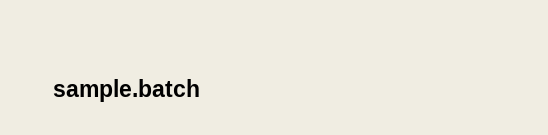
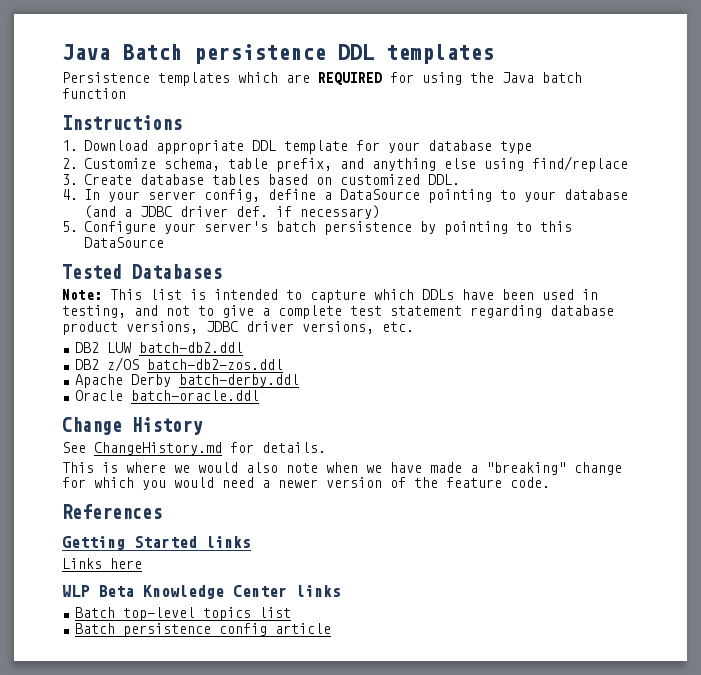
- sample.batch
+ Java Batch persistence DDL templates
+ Persistence templates which are REQUIRED for using the Java batch function
+ Instructions
+ 1. Download appropriate DDL template for your database type
+ 2. Customize schema, table prefix, and anything else using find/replace
+ 3. Create database tables based on customized DDL.
+ 4. In your server config, define a DataSource pointing to your database (and a JDBC driver def. if necessary)
+ 5. Configure your server's batch persistence by pointing to this DataSource
+ Tested Databases
+ Note: This list is intended to capture which DDLs have been used in testing, and not to give a complete test statement regarding database product versions, JDBC driver versions, etc.
+ DB2 LUW batch-db2.ddl
+ DB2 z/OS batch-db2-zos.ddl
+ Apache Derby batch-derby.ddl
+ Oracle batch-oracle.ddl
+ Change History
+ See ChangeHistory.md for details.
+ This is where we would also note when we have made a "breaking" change for which you would need a newer version of the feature code.
+ References
+ Getting Started links
+ Links here
+ WLP Beta Knowledge Center links
+ Batch top-level topics list
+ Batch persistence config article

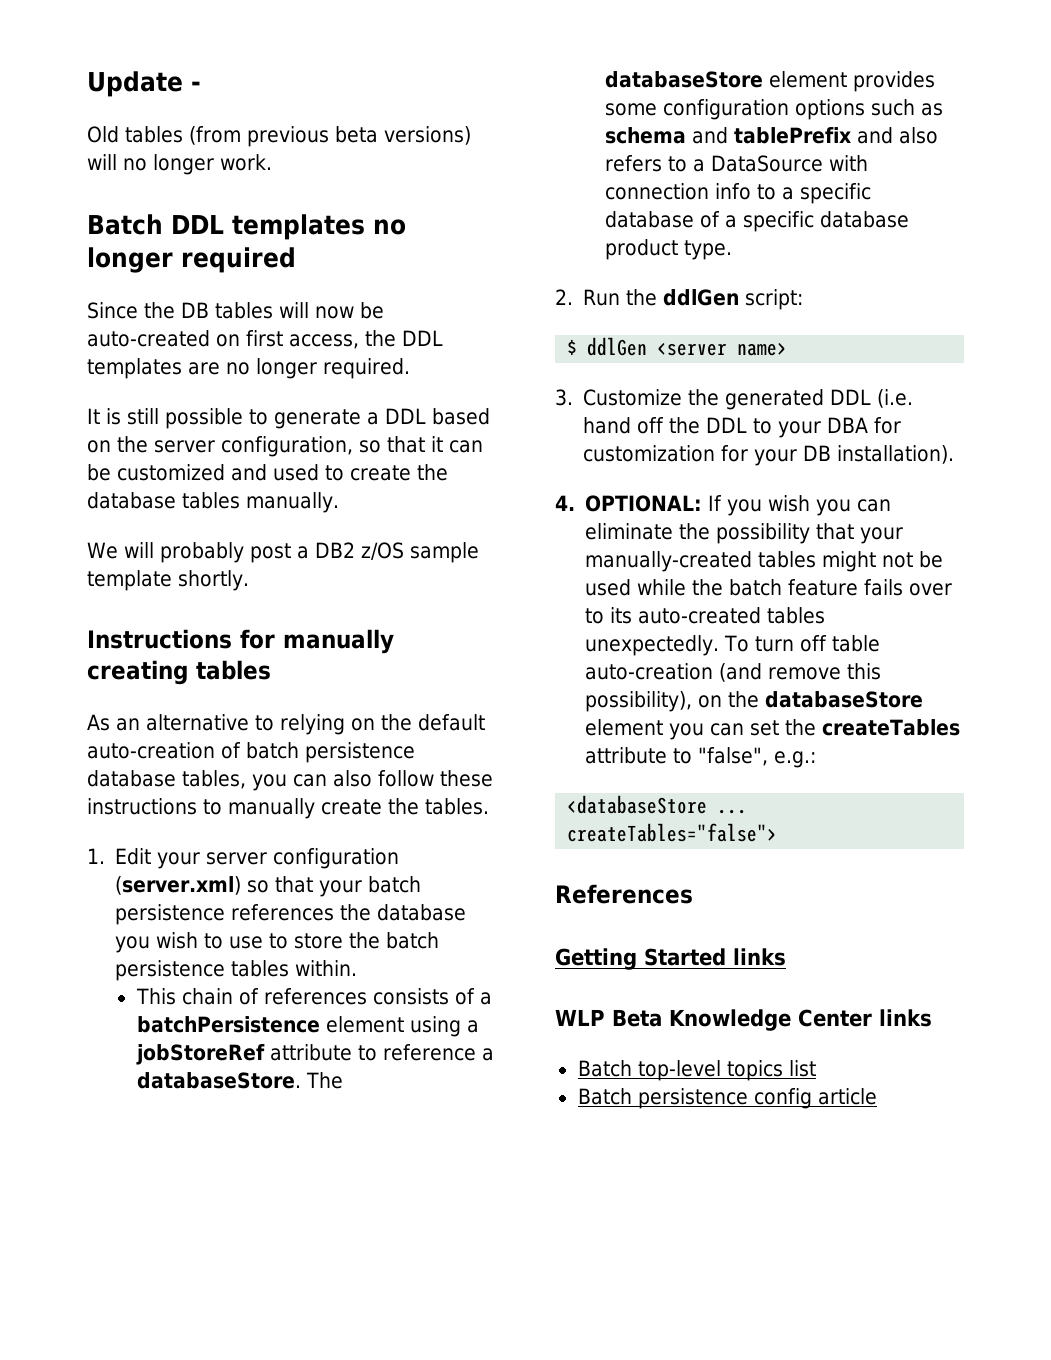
- Java Batch persistence DDL templates
- Persistence templates which are REQUIRED for using the Java batch function
- Instructions
- 1. Download appropriate DDL template for your database type
- 2. Customize schema, table prefix, and anything else using find/replace
- 3. Create database tables based on customized DDL.
- 4. In your server config, define a DataSource pointing to your database (and a JDBC driver def. if necessary)
- 5. Configure your server's batch persistence by pointing to this DataSource
- Tested Databases
- Note: This list is intended to capture which DDLs have been used in testing, and not to give a complete test statement regarding database product versions, JDBC driver versions, etc.
- DB2 LUW batch-db2.ddl
- DB2 z/OS batch-db2-zos.ddl
- Apache Derby batch-derby.ddl
- Oracle batch-oracle.ddl
- Change History
- See ChangeHistory.md for details.
- This is where we would also note when we have made a "breaking" change for which you would need a newer version of the feature code.
+ Update -
+ Old tables (from previous beta versions) will no longer work.
+ Batch DDL templates no longer required
+ Since the DB tables will now be auto-created on first access, the DDL templates are no longer required.
+ It is still possible to generate a DDL based on the server configuration, so that it can be customized and used to create the database tables manually.
+ We will probably post a DB2 z/OS sample template shortly.
+ Instructions for manually creating tables
+ As an alternative to relying on the default auto-creation of batch persistence database tables, you can also follow these instructions to manually create the tables.
+ 1. Edit your server configuration (server.xml) so that your batch persistence references the database you wish to use to store the batch persistence tables within.
+ This chain of references consists of a batchPersistence element using a jobStoreRef attribute to reference a databaseStore. The databaseStore element provides some configuration options such as schema and tablePrefix and also refers to a DataSource with connection info to a specific database of a specific database product type.
+ 2. Run the ddlGen script:
+ $ ddlGen <server name>
+ 3. Customize the generated DDL (i.e. hand off the DDL to your DBA for customization for your DB installation).
+ 4. OPTIONAL: If you wish you can eliminate the possibility that your manually-created tables might not be used while the batch feature fails over to its auto-created tables unexpectedly. To turn off table auto-creation (and remove this possibility), on the databaseStore element you can set the createTables attribute to "false", e.g.:
+ <databaseStore ... createTables="false">
- Links here

